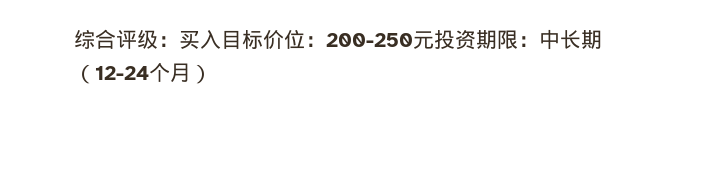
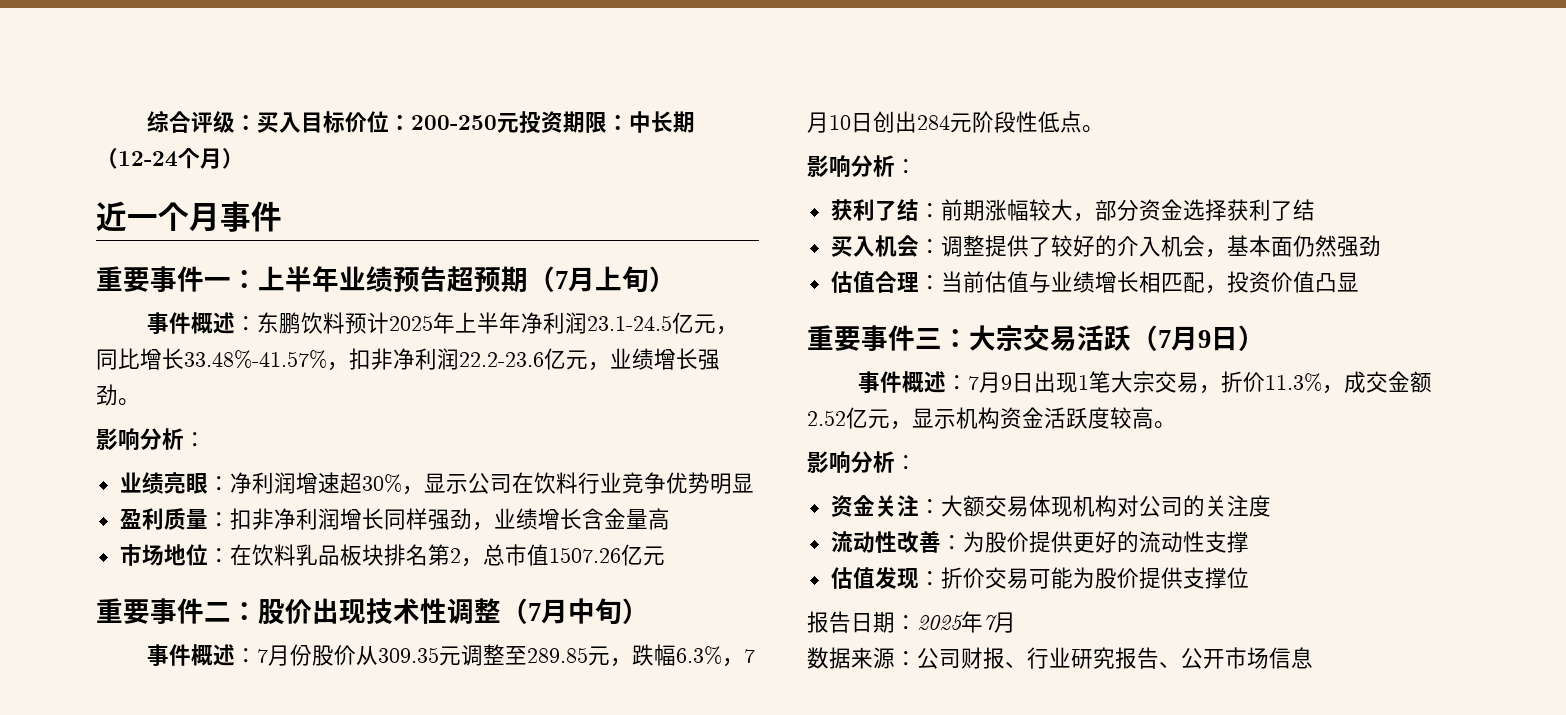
+ 近一个月事件
+ 重要事件一：上半年业绩预告超预期（7月上旬）
+ 事件概述：东鹏饮料预计2025年上半年净利润23.1-24.5亿元，同比增长33.48%-41.57%，扣非净利润22.2-23.6亿元，业绩增长强劲。
+ 影响分析：
+ 业绩亮眼：净利润增速超30%，显示公司在饮料行业竞争优势明显
+ 盈利质量：扣非净利润增长同样强劲，业绩增长含金量高
+ 市场地位：在饮料乳品板块排名第2，总市值1507.26亿元
+ 重要事件二：股价出现技术性调整（7月中旬）
+ 事件概述：7月份股价从309.35元调整至289.85元，跌幅6.3%，7月10日创出284元阶段性低点。
+ 影响分析：
+ 获利了结：前期涨幅较大，部分资金选择获利了结
+ 买入机会：调整提供了较好的介入机会，基本面仍然强劲
+ 估值合理：当前估值与业绩增长相匹配，投资价值凸显
+ 重要事件三：大宗交易活跃（7月9日）
+ 事件概述：7月9日出现1笔大宗交易，折价11.3%，成交金额2.52亿元，显示机构资金活跃度较高。
+ 影响分析：
+ 资金关注：大额交易体现机构对公司的关注度
+ 流动性改善：为股价提供更好的流动性支撑
+ 估值发现：折价交易可能为股价提供支撑位
+ 报告日期：2025年7月
+ 数据来源：公司财报、行业研究报告、公开市场信息

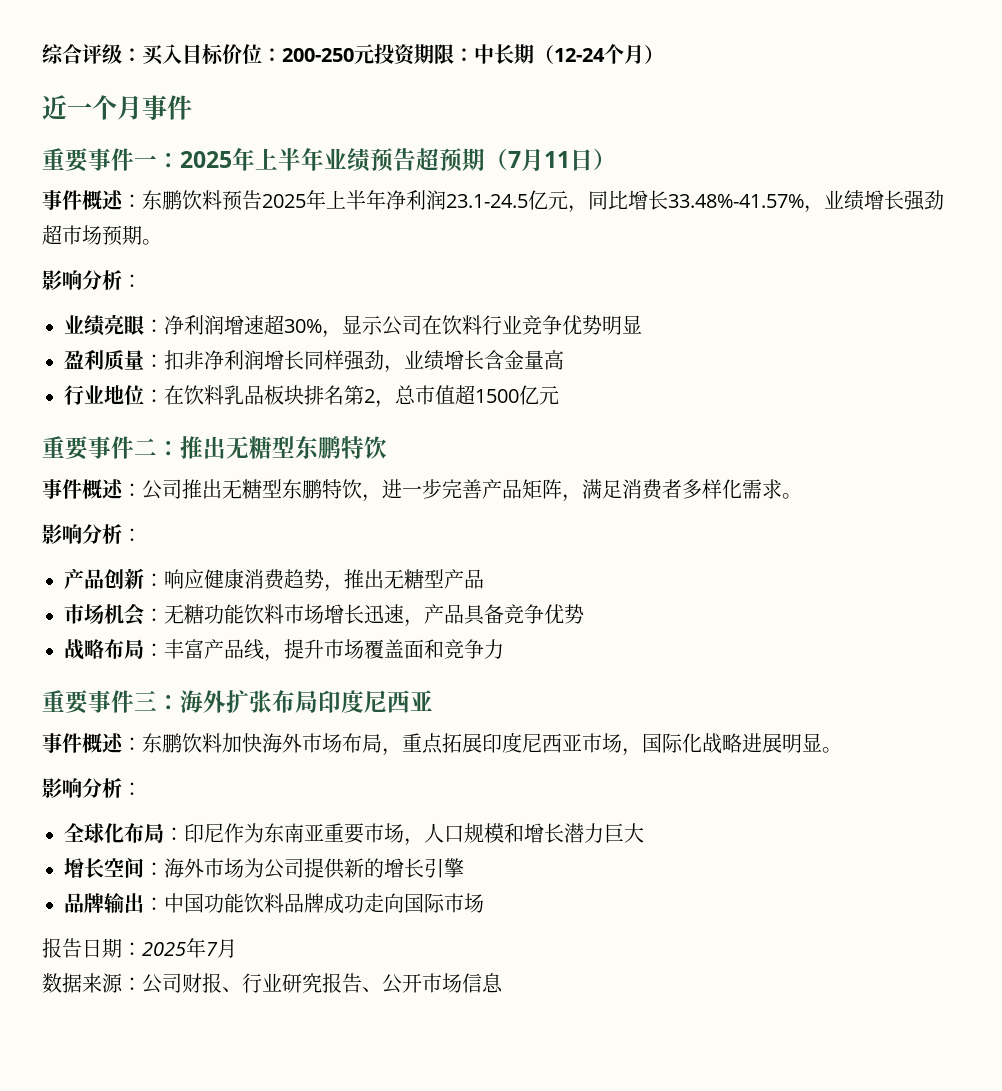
- 重要事件一：上半年业绩预告超预期（7月上旬）
+ 重要事件一：2025年上半年业绩预告超预期（7月11日）
- 事件概述：东鹏饮料预计2025年上半年净利润23.1-24.5亿元，同比增长33.48%-41.57%，扣非净利润22.2-23.6亿元，业绩增长强劲。
+ 事件概述：东鹏饮料预告2025年上半年净利润23.1-24.5亿元，同比增长33.48%-41.57%，业绩增长强劲超市场预期。
- 市场地位：在饮料乳品板块排名第2，总市值1507.26亿元
+ 行业地位：在饮料乳品板块排名第2，总市值超1500亿元
- 重要事件二：股价出现技术性调整（7月中旬）
- 事件概述：7月份股价从309.35元调整至289.85元，跌幅6.3%，7月10日创出284元阶段性低点。
+ 重要事件二：推出无糖型东鹏特饮
+ 事件概述：公司推出无糖型东鹏特饮，进一步完善产品矩阵，满足消费者多样化需求。
  影响分析：
- 获利了结：前期涨幅较大，部分资金选择获利了结
- 买入机会：调整提供了较好的介入机会，基本面仍然强劲
- 估值合理：当前估值与业绩增长相匹配，投资价值凸显
- 重要事件三：大宗交易活跃（7月9日）
- 事件概述：7月9日出现1笔大宗交易，折价11.3%，成交金额2.52亿元，显示机构资金活跃度较高。
+ 产品创新：响应健康消费趋势，推出无糖型产品
+ 市场机会：无糖功能饮料市场增长迅速，产品具备竞争优势
+ 战略布局：丰富产品线，提升市场覆盖面和竞争力
+ 重要事件三：海外扩张布局印度尼西亚
+ 事件概述：东鹏饮料加快海外市场布局，重点拓展印度尼西亚市场，国际化战略进展明显。
  影响分析：
- 资金关注：大额交易体现机构对公司的关注度
- 流动性改善：为股价提供更好的流动性支撑
- 估值发现：折价交易可能为股价提供支撑位
+ 全球化布局：印尼作为东南亚重要市场，人口规模和增长潜力巨大
+ 增长空间：海外市场为公司提供新的增长引擎
+ 品牌输出：中国功能饮料品牌成功走向国际市场

